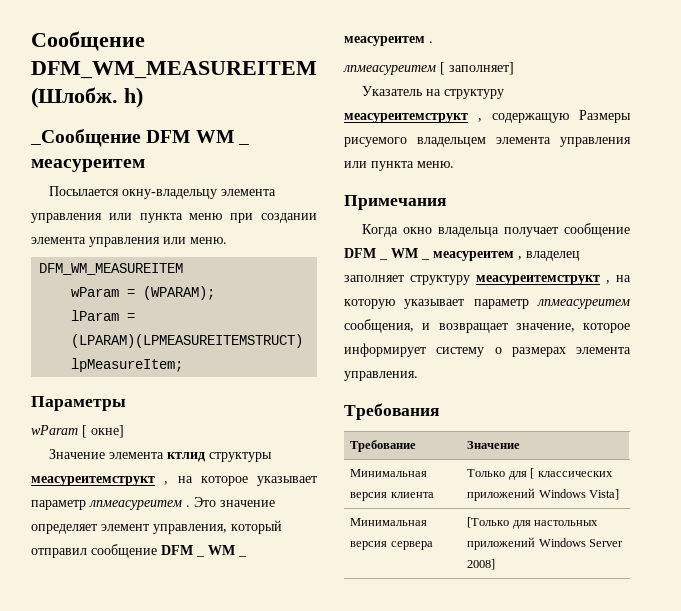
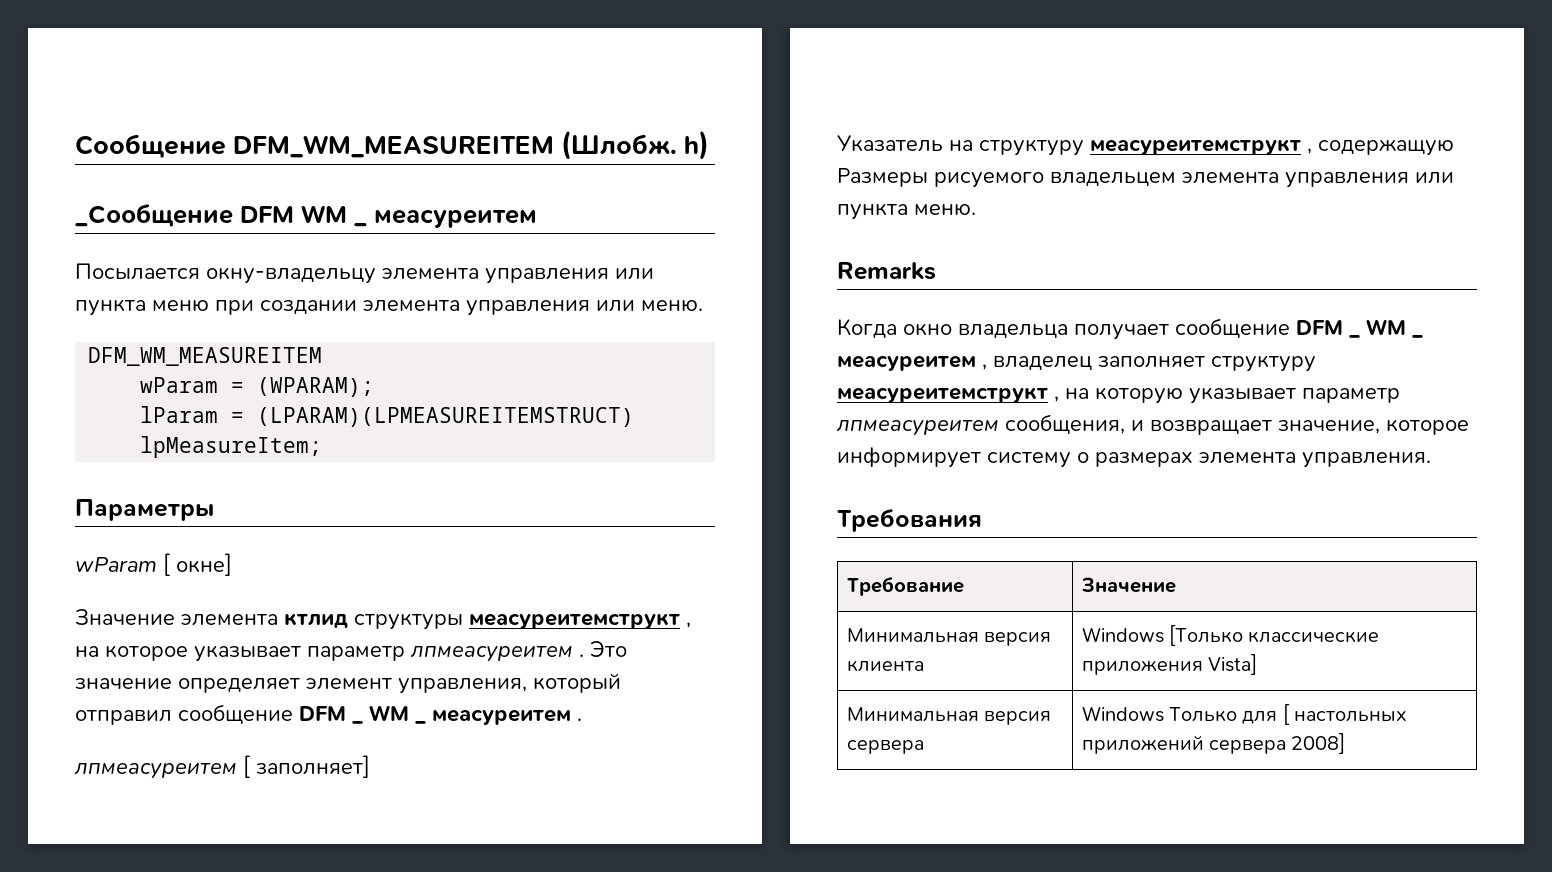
- Примечания
+ Remarks
- Минимальная версия клиента | Только для [ классических приложений Windows Vista]
- Минимальная версия сервера | [Только для настольных приложений Windows Server 2008]
+ Минимальная версия клиента | Windows [Только классические приложения Vista]
+ Минимальная версия сервера | Windows Только для [ настольных приложений сервера 2008]

